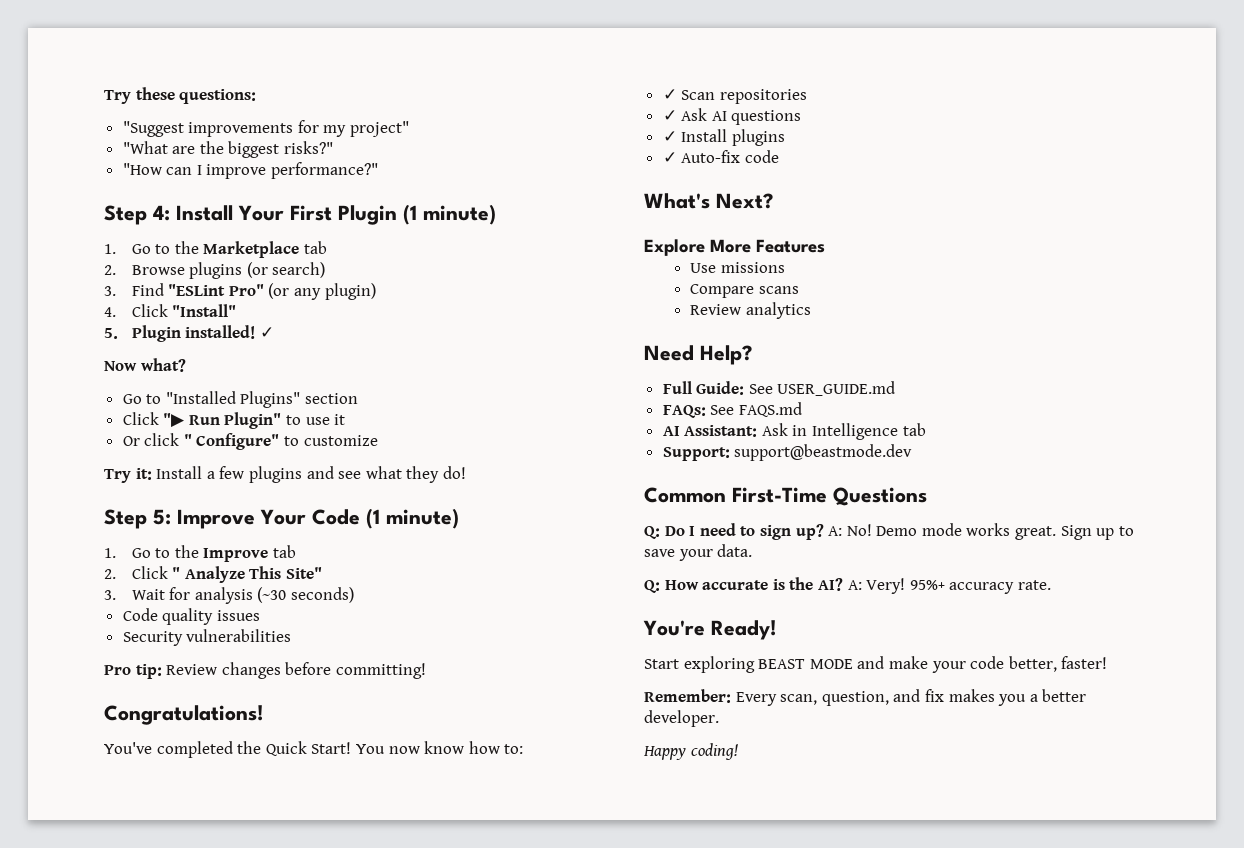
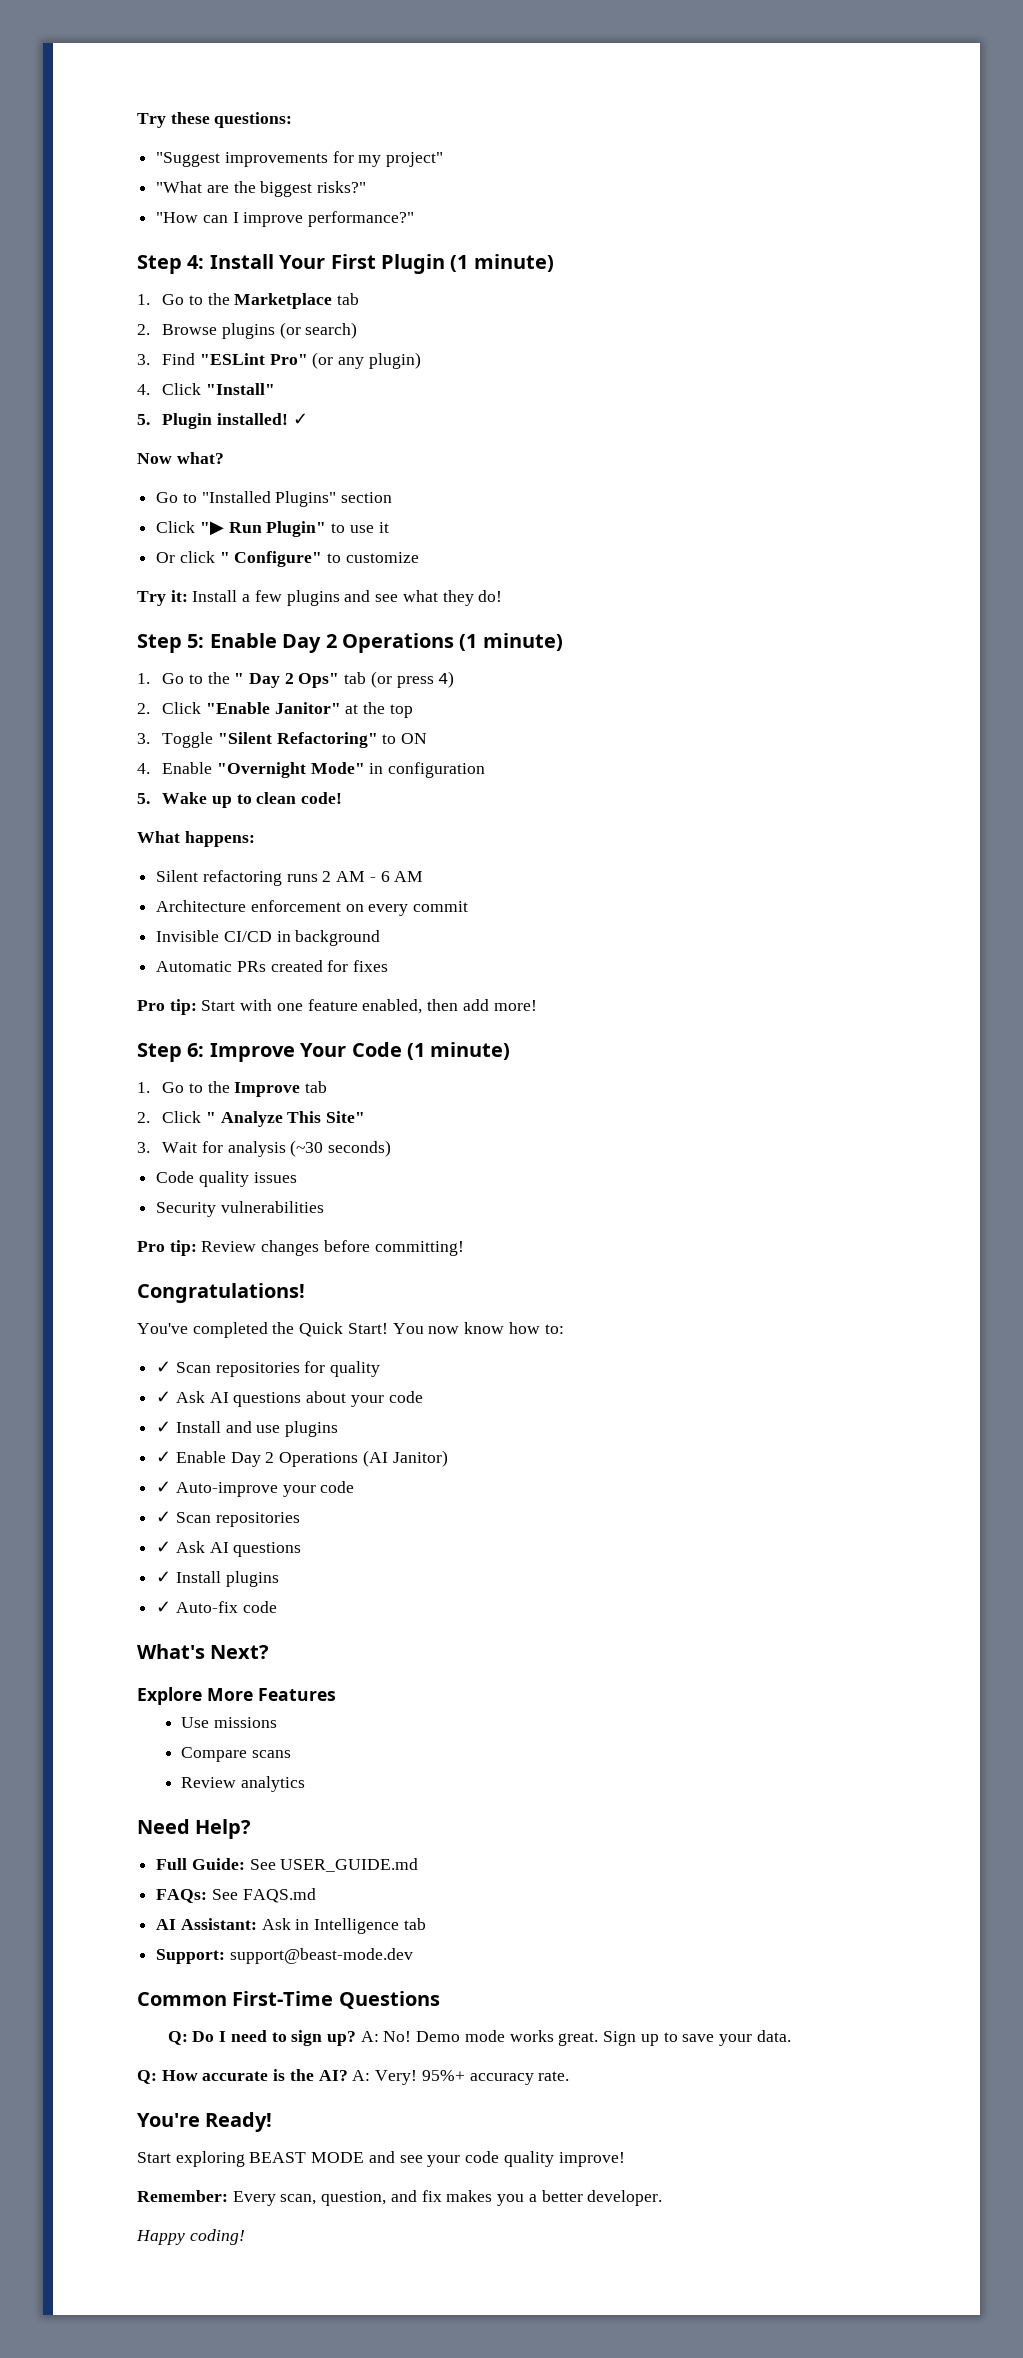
- Step 5: Improve Your Code (1 minute)
+ Step 5: Enable Day 2 Operations (1 minute)
+ 1. Go to the " Day 2 Ops" tab (or press 4)
+ 2. Click "Enable Janitor" at the top
+ 3. Toggle "Silent Refactoring" to ON
+ 4. Enable "Overnight Mode" in configuration
+ 5. Wake up to clean code!
+ What happens:
+ Silent refactoring runs 2 AM - 6 AM
+ Architecture enforcement on every commit
+ Invisible CI/CD in background
+ Automatic PRs created for fixes
+ Pro tip: Start with one feature enabled, then add more!
+ Step 6: Improve Your Code (1 minute)
+ ✓ Scan repositories for quality
+ ✓ Ask AI questions about your code
+ ✓ Install and use plugins
+ ✓ Enable Day 2 Operations (AI Janitor)
+ ✓ Auto-improve your code
- Support: support@beastmode.dev
+ Support: support@beast-mode.dev
- Start exploring BEAST MODE and make your code better, faster!
+ Start exploring BEAST MODE and see your code quality improve!

